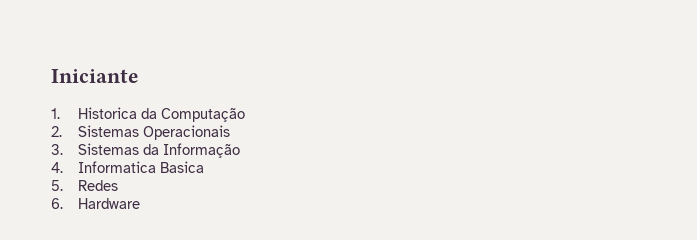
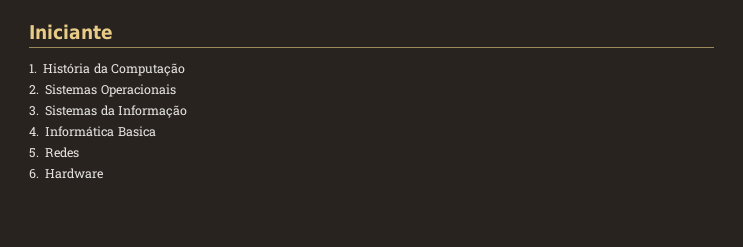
- 1. Historica da Computação
+ 1. História da Computação
- 4. Informatica Basica
+ 4. Informática Basica

